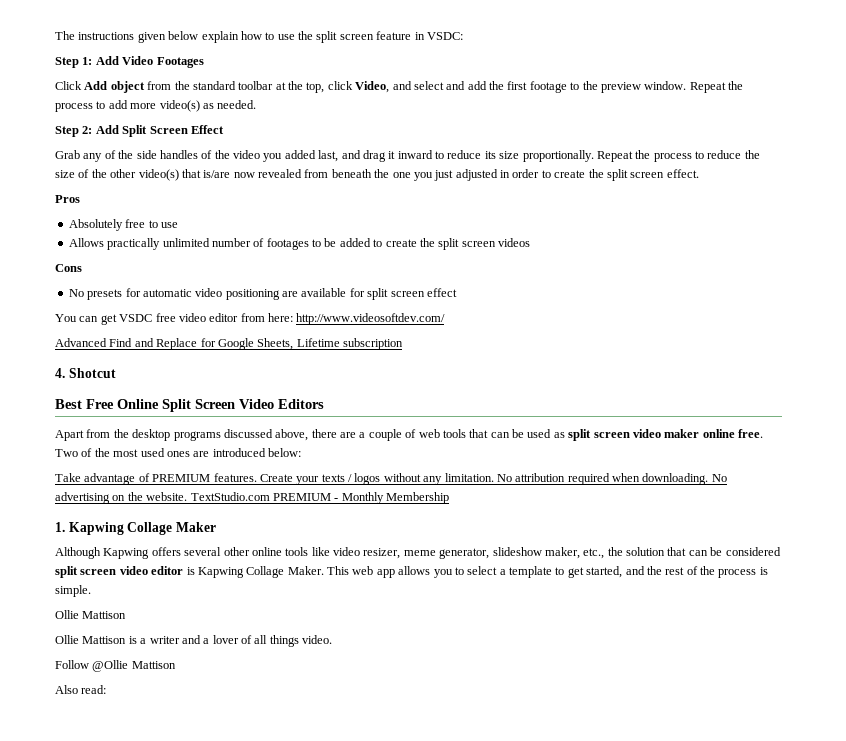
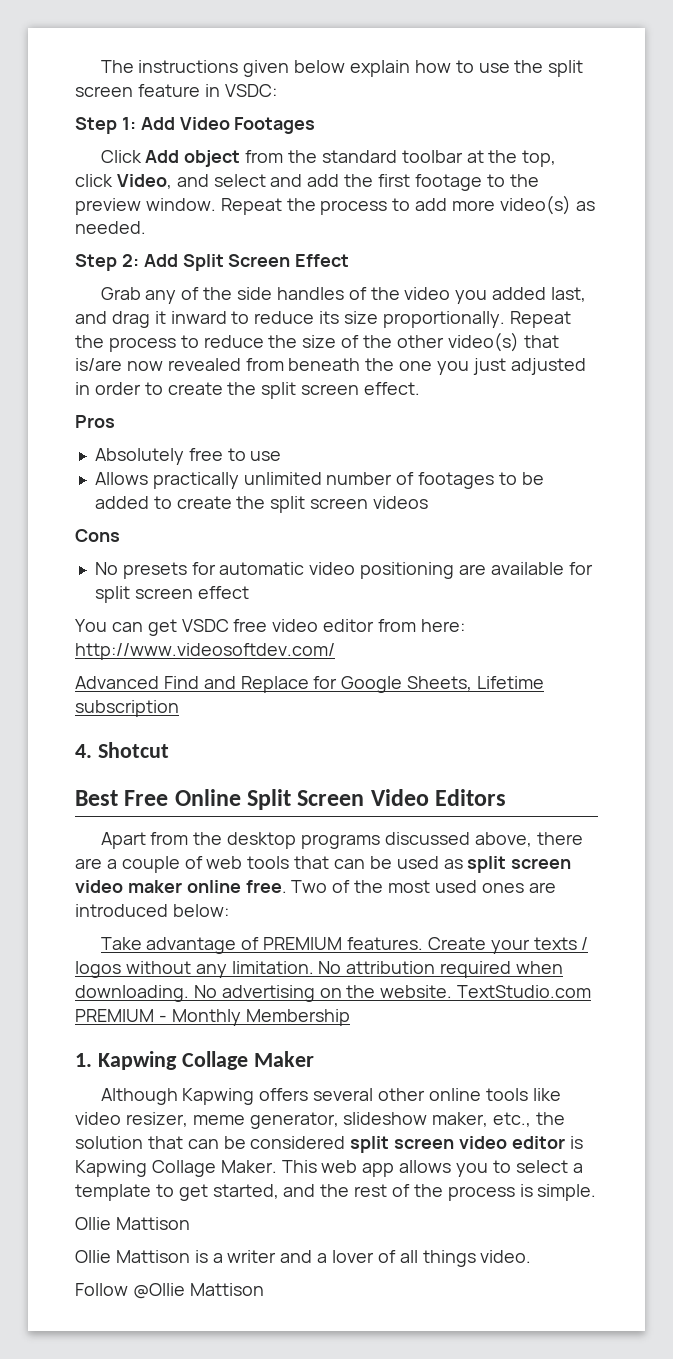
- Also read:

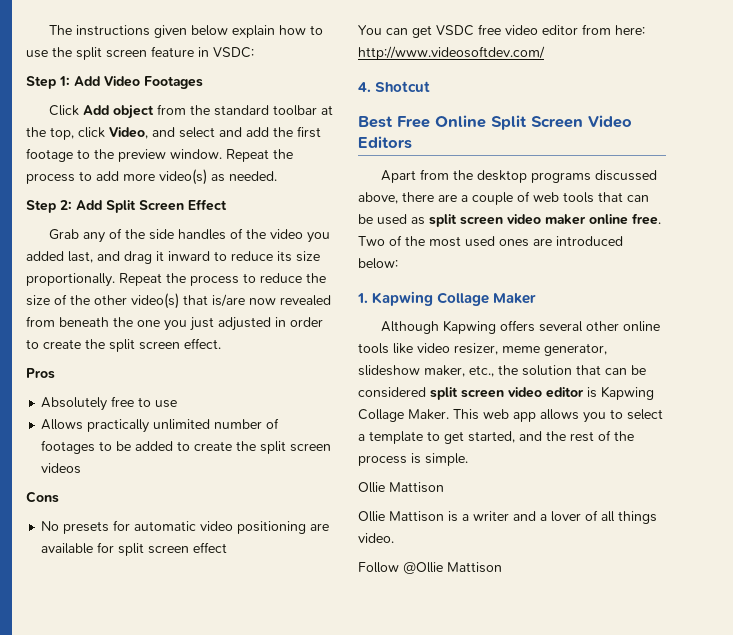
- Advanced Find and Replace for Google Sheets, Lifetime subscription
- Take advantage of PREMIUM features. Create your texts / logos without any limitation. No attribution required when downloading. No advertising on the website. TextStudio.com PREMIUM - Monthly Membership

